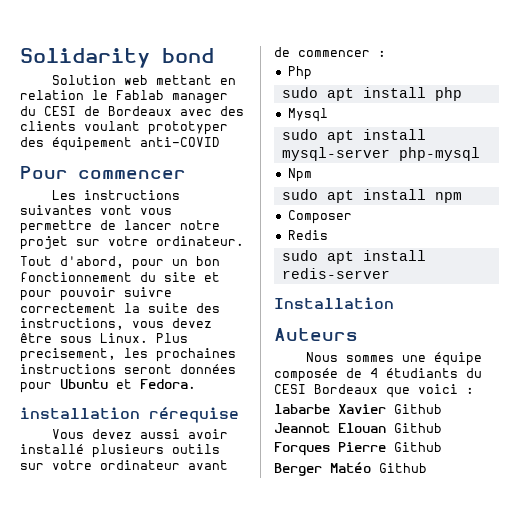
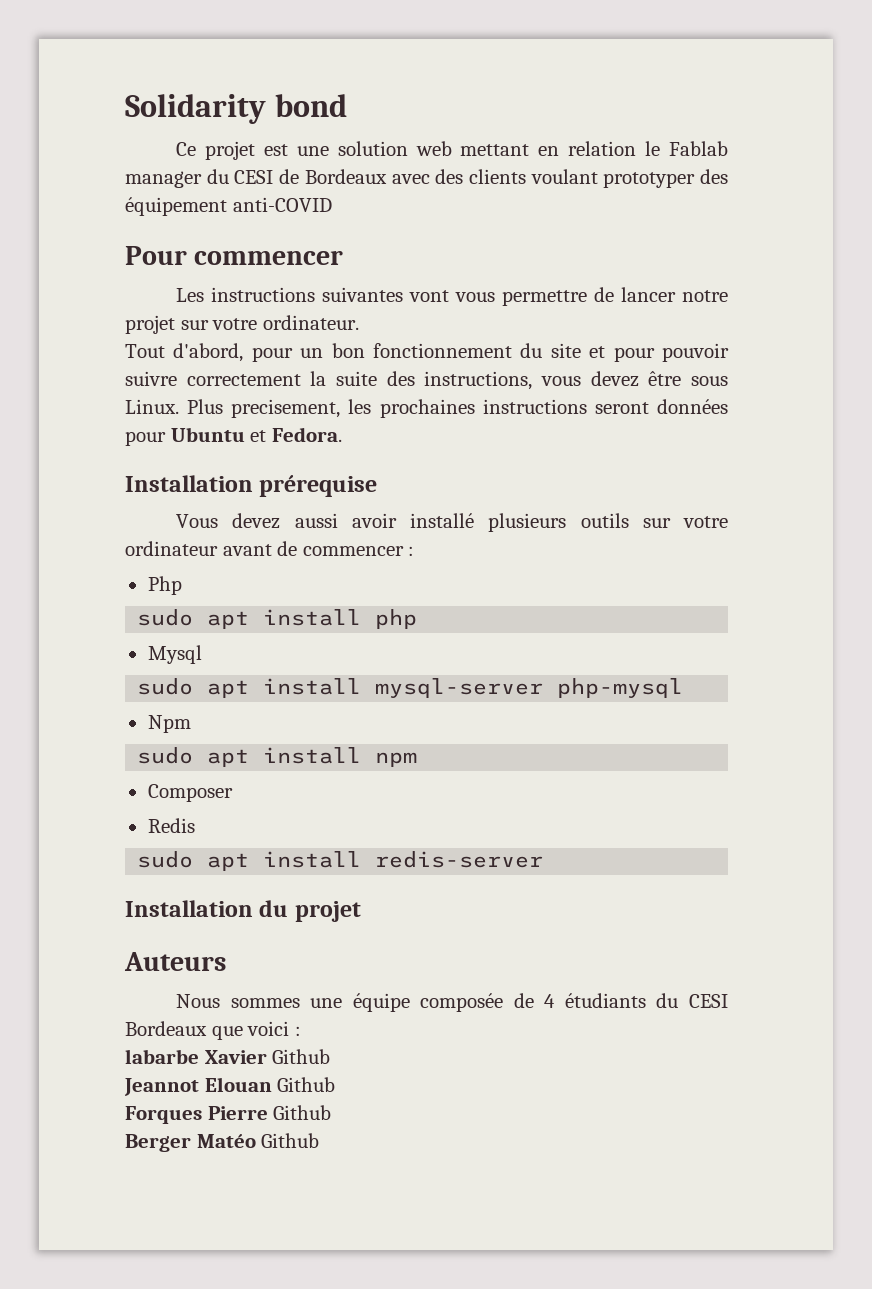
- Solution web mettant en relation le Fablab manager du CESI de Bordeaux avec des clients voulant prototyper des équipement anti-COVID
+ Ce projet est une solution web mettant en relation le Fablab manager du CESI de Bordeaux avec des clients voulant prototyper des équipement anti-COVID
- installation rérequise
+ Installation prérequise
- Installation
+ Installation du projet

